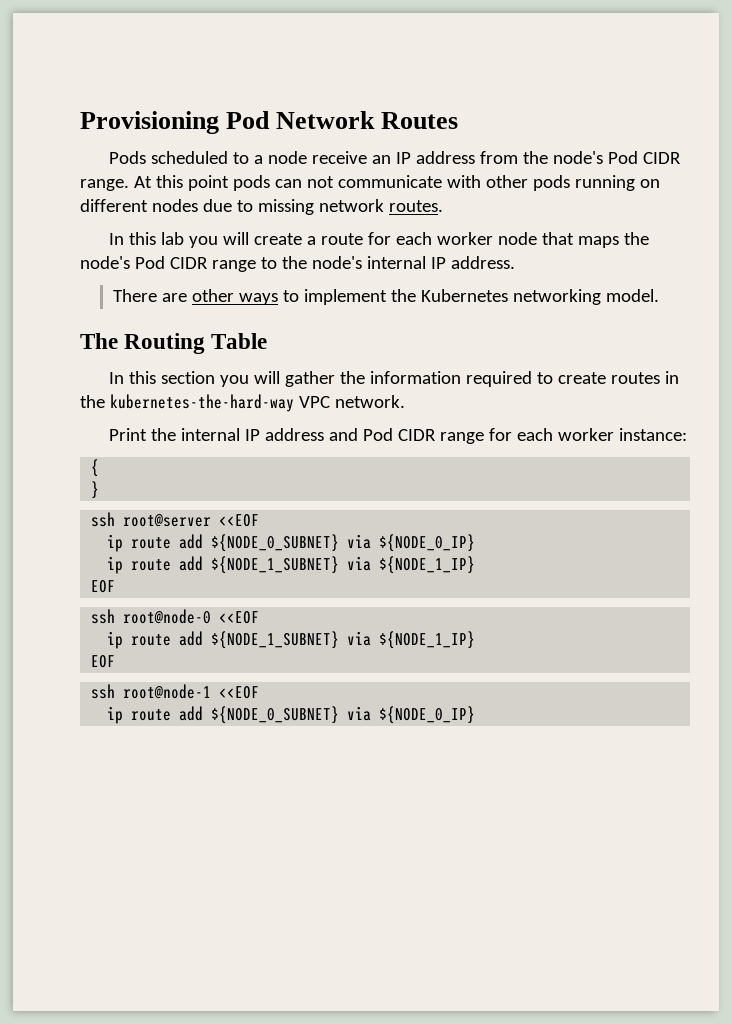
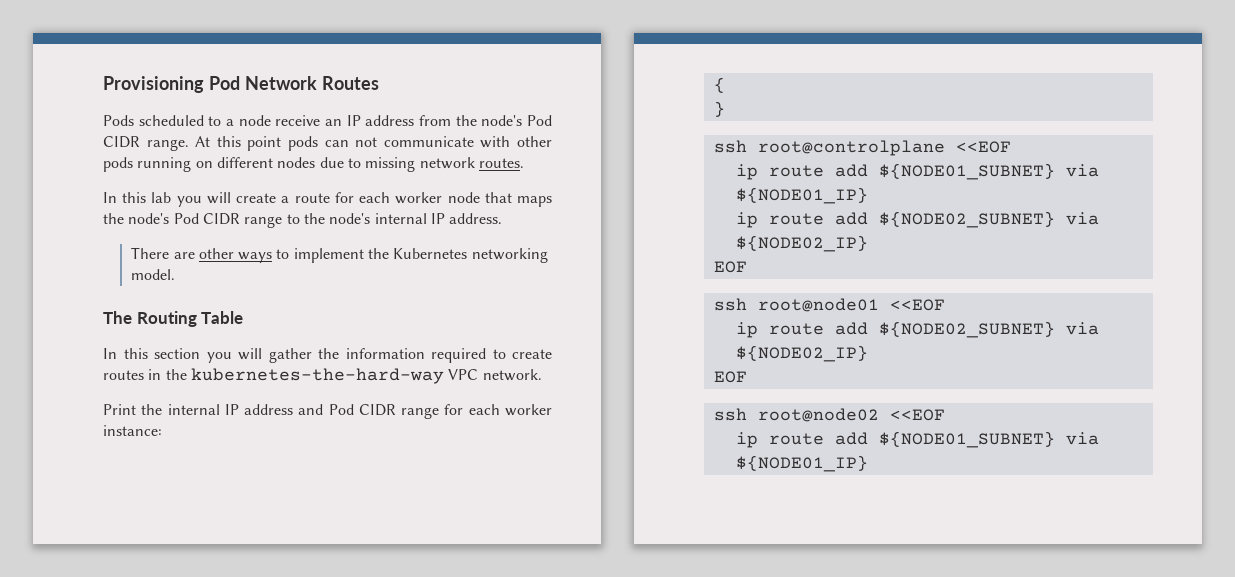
- ssh root@server <<EOF
- ip route add ${NODE_0_SUBNET} via ${NODE_0_IP}
- ip route add ${NODE_1_SUBNET} via ${NODE_1_IP}
+ ssh root@controlplane <<EOF
+ ip route add ${NODE01_SUBNET} via ${NODE01_IP}
+ ip route add ${NODE02_SUBNET} via ${NODE02_IP}
  EOF
- ssh root@node-0 <<EOF
- ip route add ${NODE_1_SUBNET} via ${NODE_1_IP}
+ ssh root@node01 <<EOF
+ ip route add ${NODE02_SUBNET} via ${NODE02_IP}
  EOF
- ssh root@node-1 <<EOF
- ip route add ${NODE_0_SUBNET} via ${NODE_0_IP}
+ ssh root@node02 <<EOF
+ ip route add ${NODE01_SUBNET} via ${NODE01_IP}

